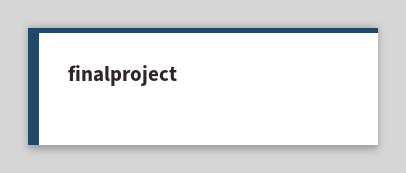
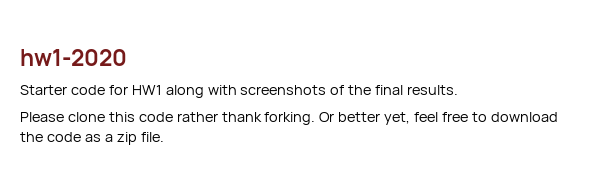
- finalproject
+ hw1-2020
+ Starter code for HW1 along with screenshots of the final results.
+ Please clone this code rather thank forking. Or better yet, feel free to download the code as a zip file.

